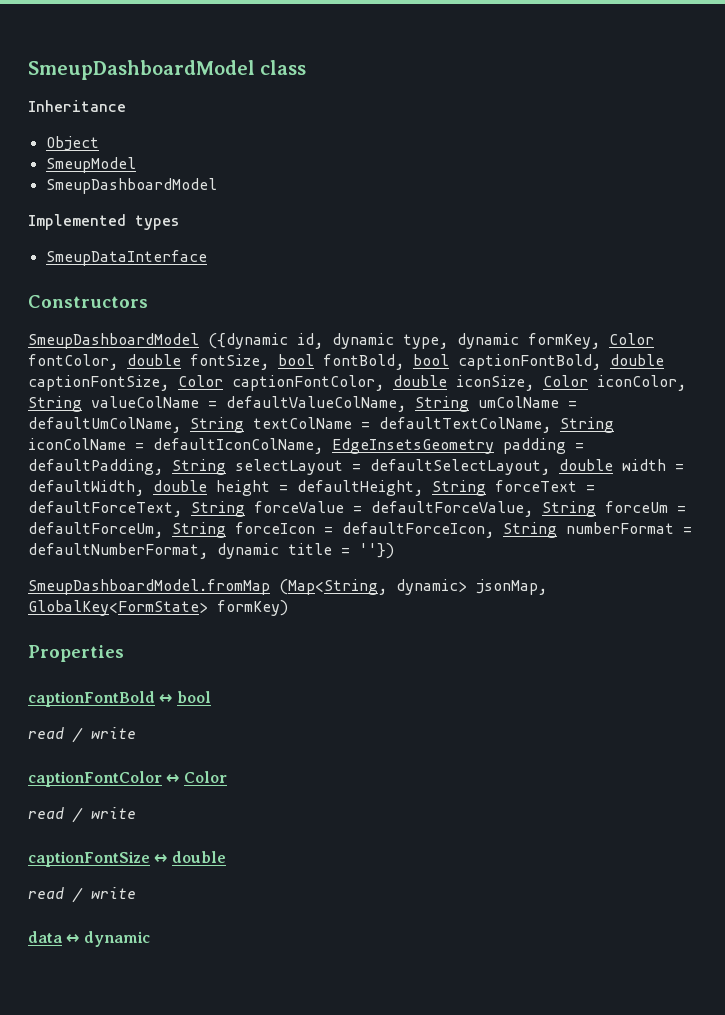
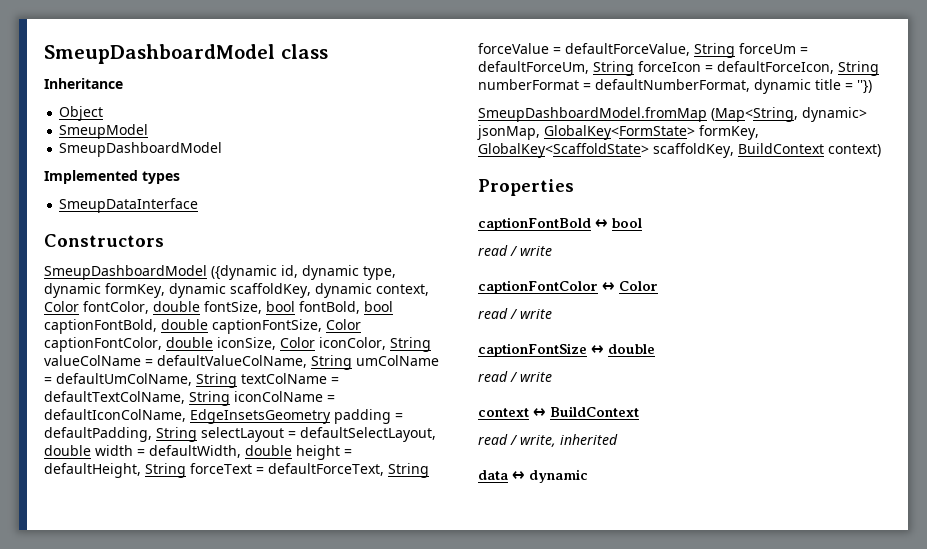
- SmeupDashboardModel ({dynamic id, dynamic type, dynamic formKey, Color fontColor, double fontSize, bool fontBold, bool captionFontBold, double captionFontSize, Color captionFontColor, double iconSize, Color iconColor, String valueColName = defaultValueColName, String umColName = defaultUmColName, String textColName = defaultTextColName, String iconColName = defaultIconColName, EdgeInsetsGeometry padding = defaultPadding, String selectLayout = defaultSelectLayout, double width = defaultWidth, double height = defaultHeight, String forceText = defaultForceText, String forceValue = defaultForceValue, String forceUm = defaultForceUm, String forceIcon = defaultForceIcon, String numberFormat = defaultNumberFormat, dynamic title = ''})
+ SmeupDashboardModel ({dynamic id, dynamic type, dynamic formKey, dynamic scaffoldKey, dynamic context, Color fontColor, double fontSize, bool fontBold, bool captionFontBold, double captionFontSize, Color captionFontColor, double iconSize, Color iconColor, String valueColName = defaultValueColName, String umColName = defaultUmColName, String textColName = defaultTextColName, String iconColName = defaultIconColName, EdgeInsetsGeometry padding = defaultPadding, String selectLayout = defaultSelectLayout, double width = defaultWidth, double height = defaultHeight, String forceText = defaultForceText, String forceValue = defaultForceValue, String forceUm = defaultForceUm, String forceIcon = defaultForceIcon, String numberFormat = defaultNumberFormat, dynamic title = ''})
- SmeupDashboardModel.fromMap (Map<String, dynamic> jsonMap, GlobalKey<FormState> formKey)
+ SmeupDashboardModel.fromMap (Map<String, dynamic> jsonMap, GlobalKey<FormState> formKey, GlobalKey<ScaffoldState> scaffoldKey, BuildContext context)
+ context ↔ BuildContext
+ read / write, inherited

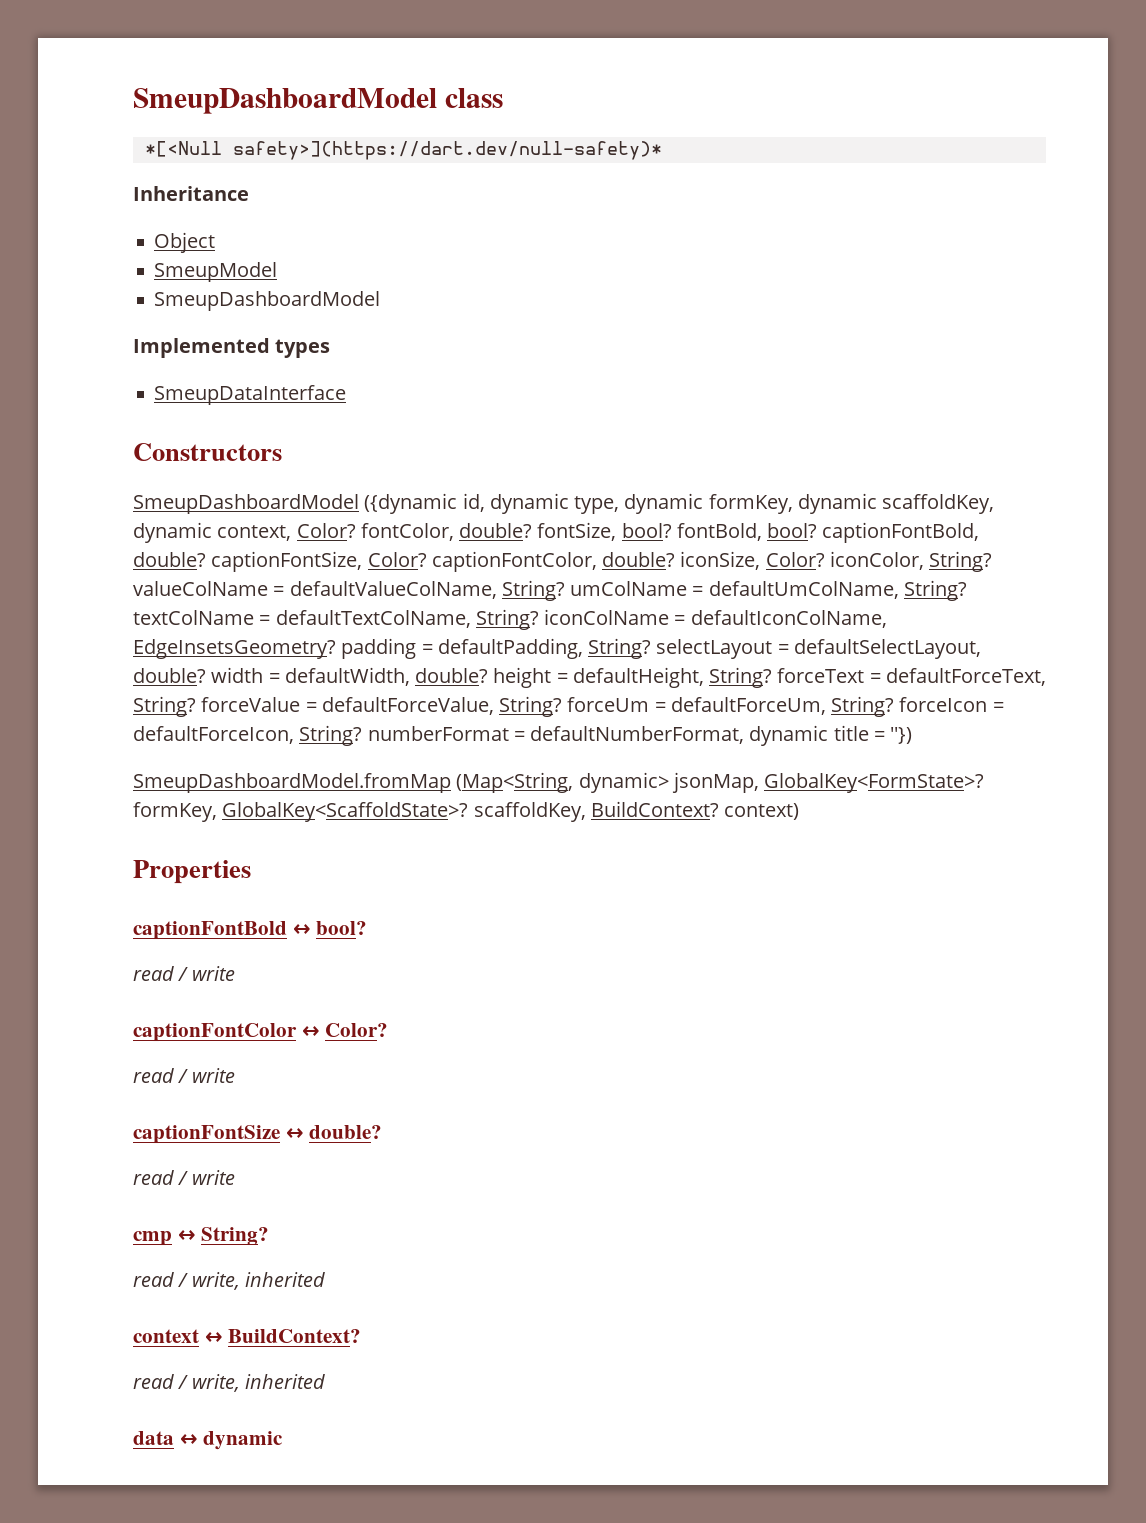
+ *[<Null safety>](https://dart.dev/null-safety)*
- SmeupDashboardModel ({dynamic id, dynamic type, dynamic formKey, dynamic scaffoldKey, dynamic context, Color fontColor, double fontSize, bool fontBold, bool captionFontBold, double captionFontSize, Color captionFontColor, double iconSize, Color iconColor, String valueColName = defaultValueColName, String umColName = defaultUmColName, String textColName = defaultTextColName, String iconColName = defaultIconColName, EdgeInsetsGeometry padding = defaultPadding, String selectLayout = defaultSelectLayout, double width = defaultWidth, double height = defaultHeight, String forceText = defaultForceText, String forceValue = defaultForceValue, String forceUm = defaultForceUm, String forceIcon = defaultForceIcon, String numberFormat = defaultNumberFormat, dynamic title = ''})
+ SmeupDashboardModel ({dynamic id, dynamic type, dynamic formKey, dynamic scaffoldKey, dynamic context, Color? fontColor, double? fontSize, bool? fontBold, bool? captionFontBold, double? captionFontSize, Color? captionFontColor, double? iconSize, Color? iconColor, String? valueColName = defaultValueColName, String? umColName = defaultUmColName, String? textColName = defaultTextColName, String? iconColName = defaultIconColName, EdgeInsetsGeometry? padding = defaultPadding, String? selectLayout = defaultSelectLayout, double? width = defaultWidth, double? height = defaultHeight, String? forceText = defaultForceText, String? forceValue = defaultForceValue, String? forceUm = defaultForceUm, String? forceIcon = defaultForceIcon, String? numberFormat = defaultNumberFormat, dynamic title = ''})
- SmeupDashboardModel.fromMap (Map<String, dynamic> jsonMap, GlobalKey<FormState> formKey, GlobalKey<ScaffoldState> scaffoldKey, BuildContext context)
+ SmeupDashboardModel.fromMap (Map<String, dynamic> jsonMap, GlobalKey<FormState>? formKey, GlobalKey<ScaffoldState>? scaffoldKey, BuildContext? context)
- captionFontBold ↔ bool
+ captionFontBold ↔ bool?
- captionFontColor ↔ Color
+ captionFontColor ↔ Color?
- captionFontSize ↔ double
+ captionFontSize ↔ double?
  read / write
+ cmp ↔ String?
+ read / write, inherited
- context ↔ BuildContext
+ context ↔ BuildContext?

